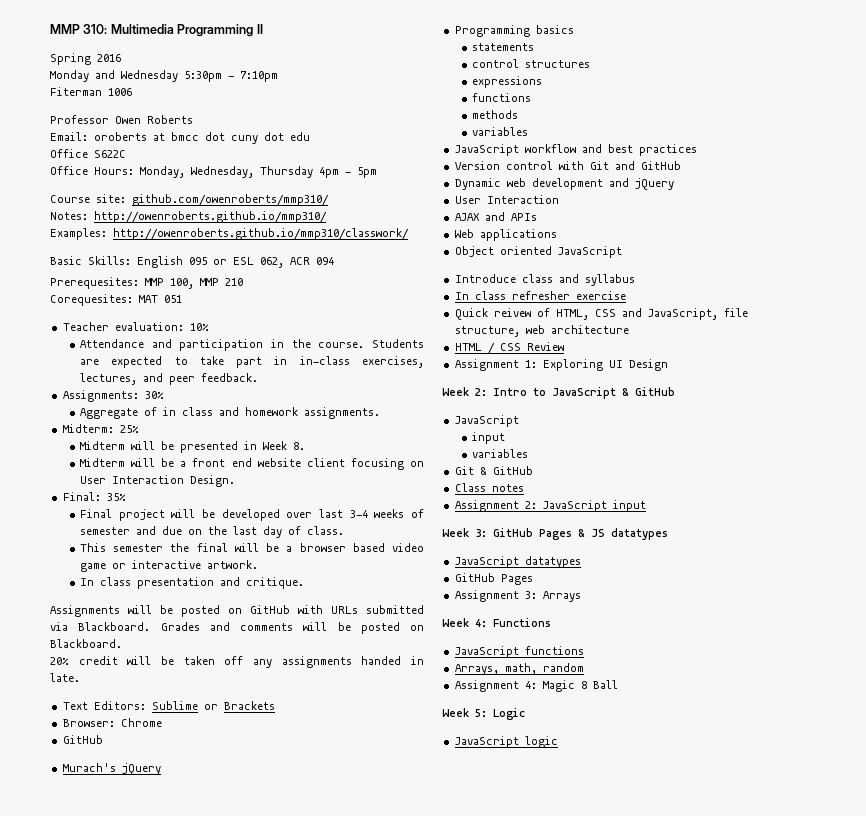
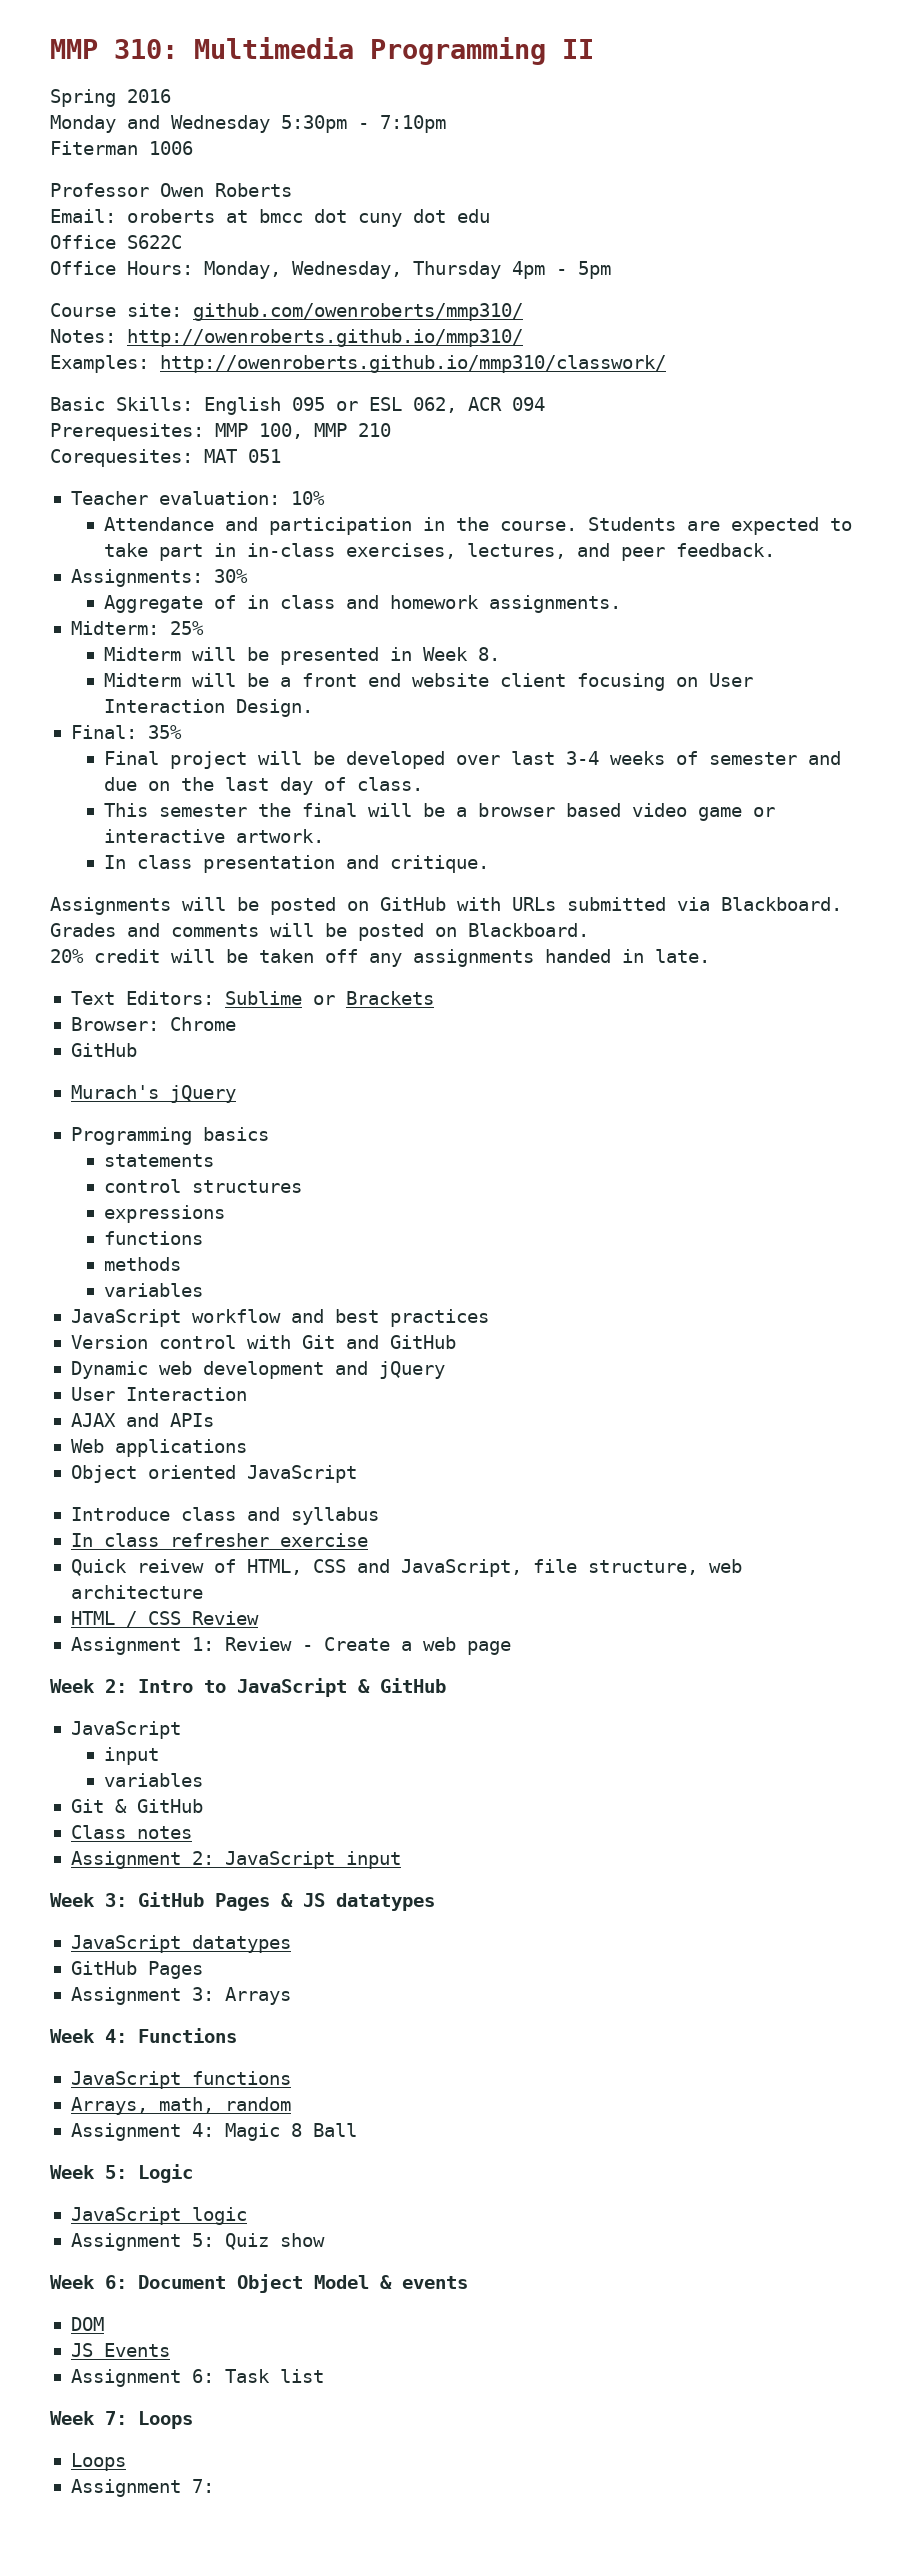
- Assignment 1: Exploring UI Design
+ Assignment 1: Review - Create a web page
+ Assignment 5: Quiz show
+ Week 6: Document Object Model & events
+ DOM
+ JS Events
+ Assignment 6: Task list
+ Week 7: Loops
+ Loops
+ Assignment 7:

